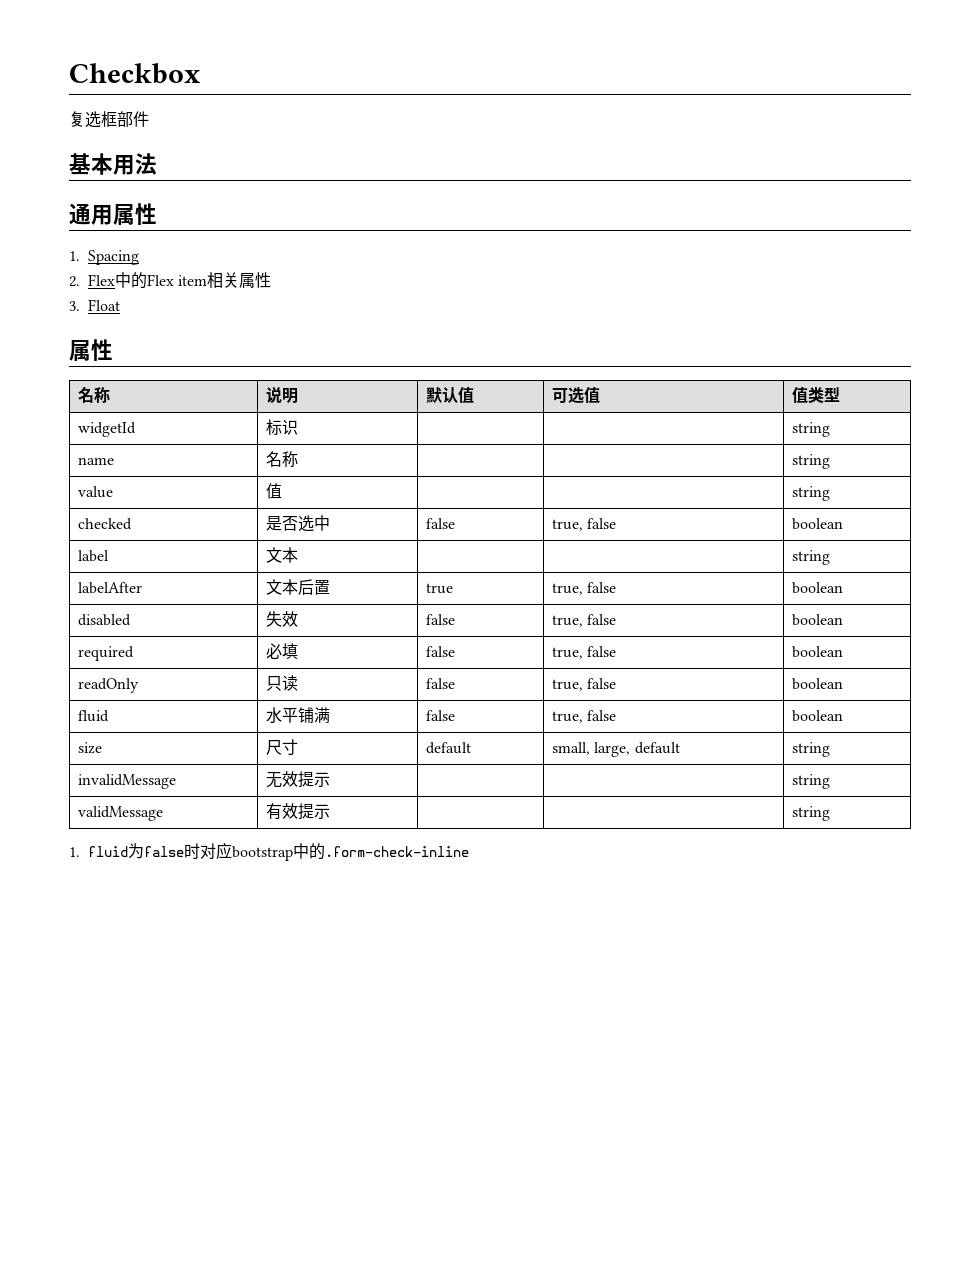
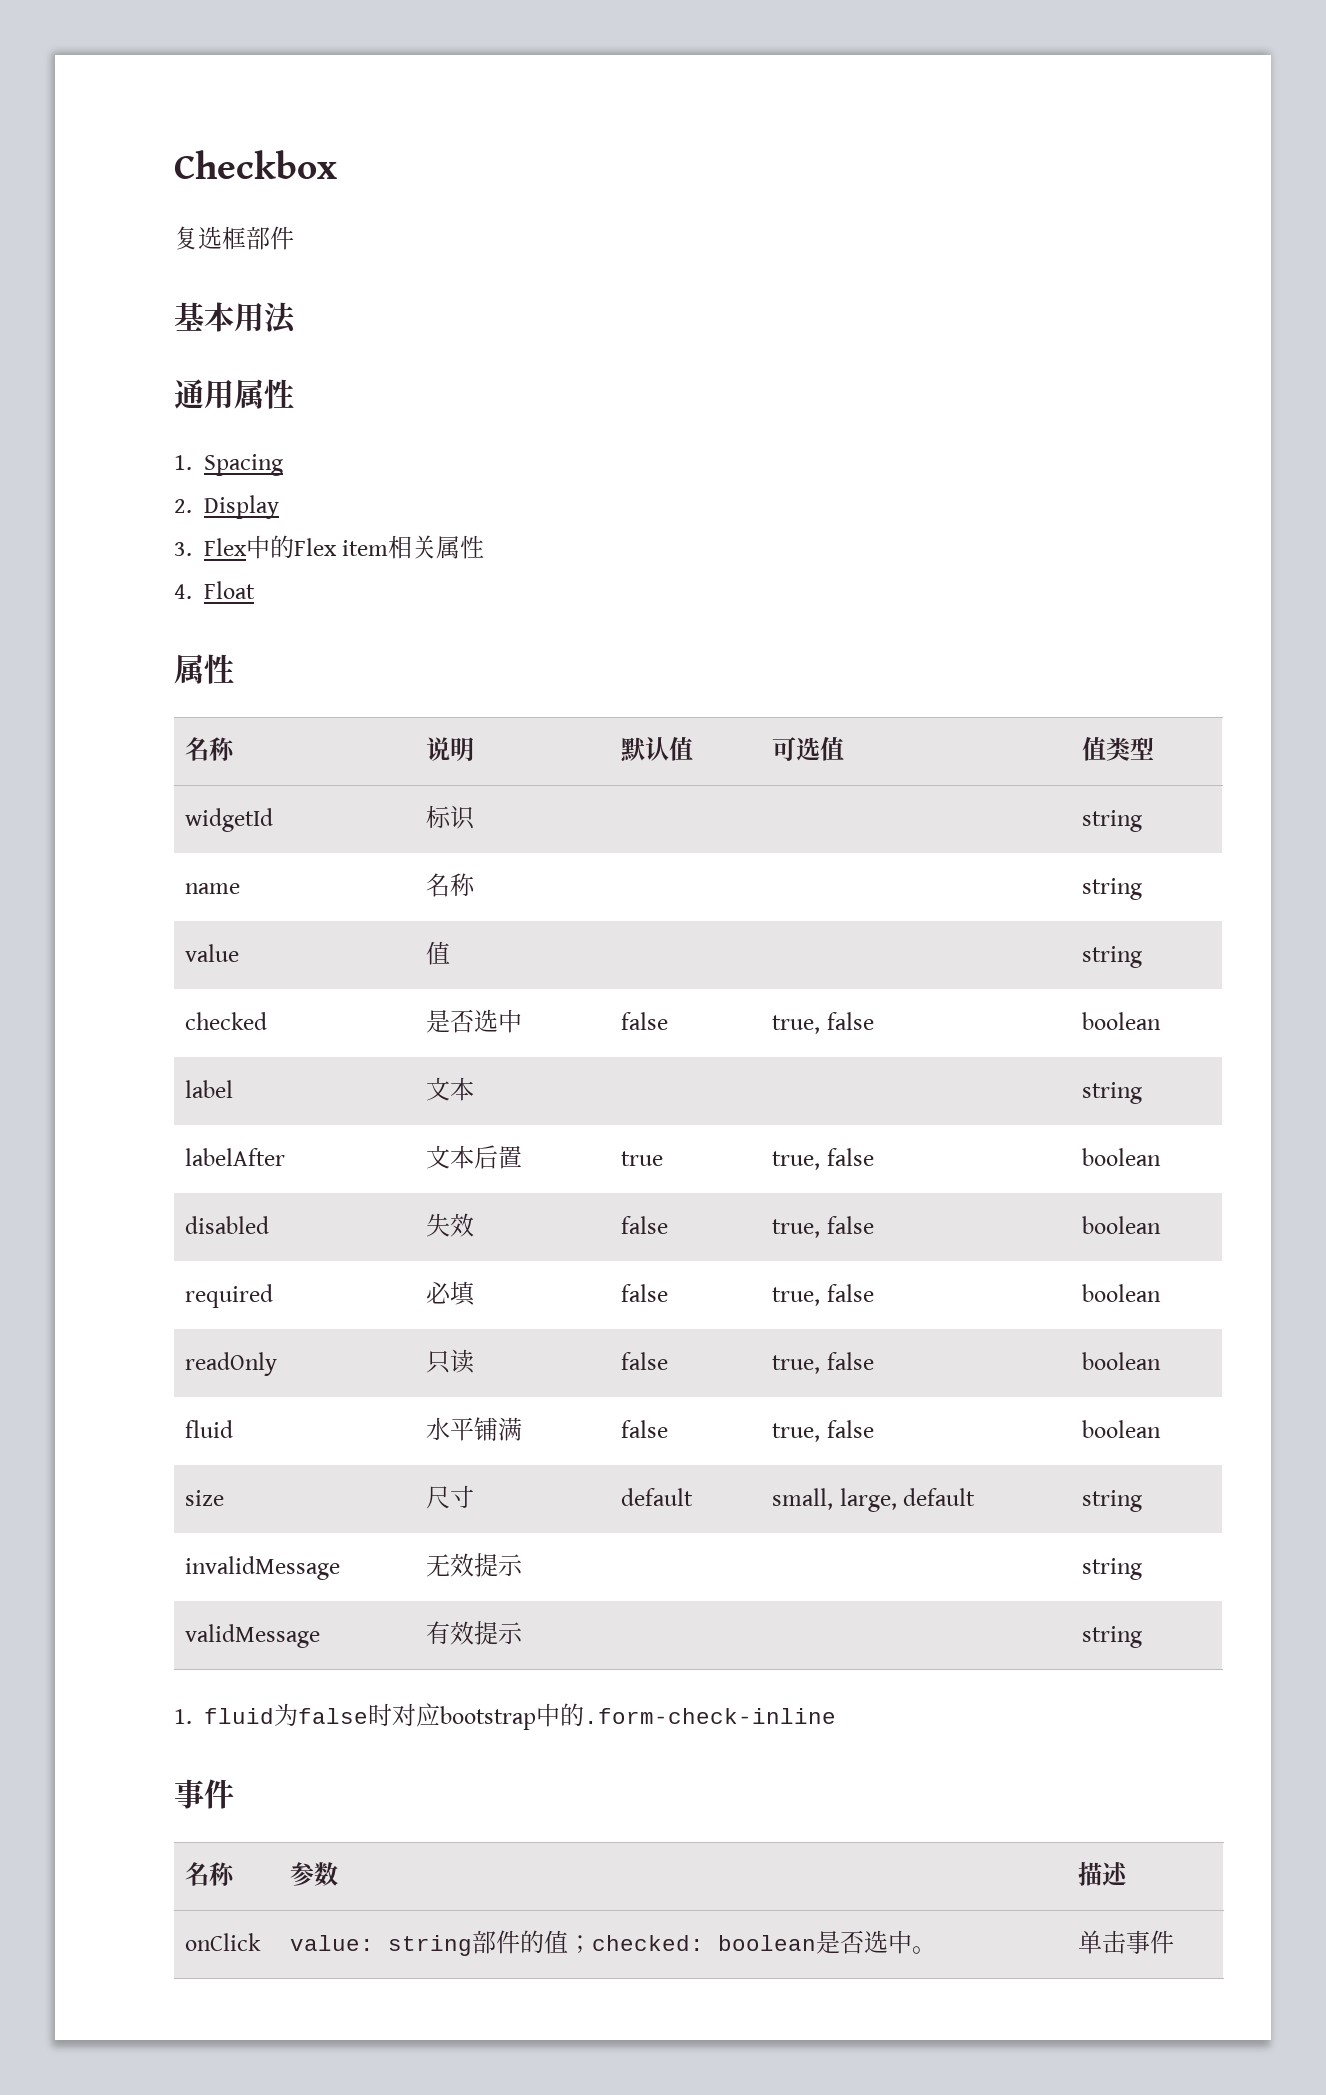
- 2. Flex中的Flex item相关属性
+ 2. Display
+ 3. Flex中的Flex item相关属性
- 3. Float
+ 4. Float
  1. fluid为false时对应bootstrap中的.form-check-inline
+ 事件
+ 名称 | 参数 | 描述
+ onClick | value: string部件的值；checked: boolean是否选中。 | 单击事件

